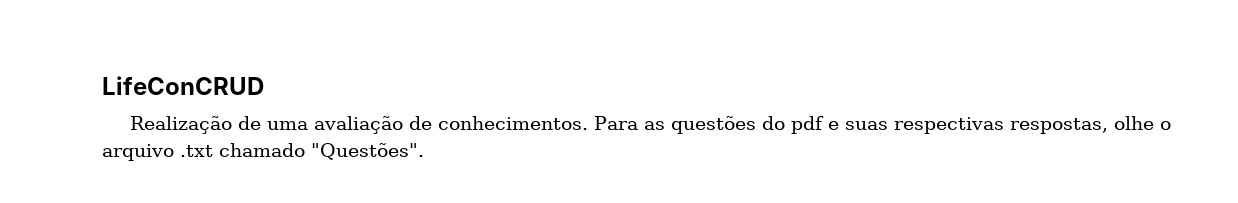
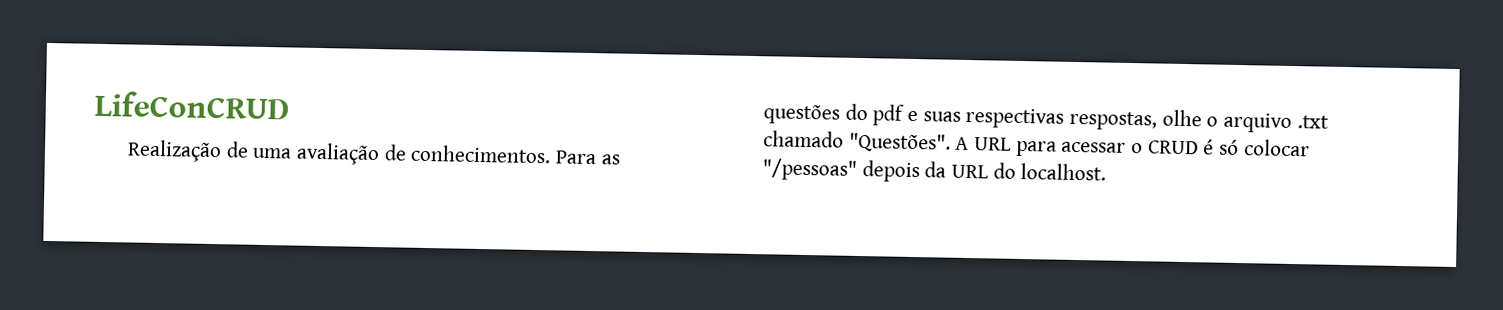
+ A URL para acessar o CRUD é só colocar "/pessoas" depois da URL do localhost.

